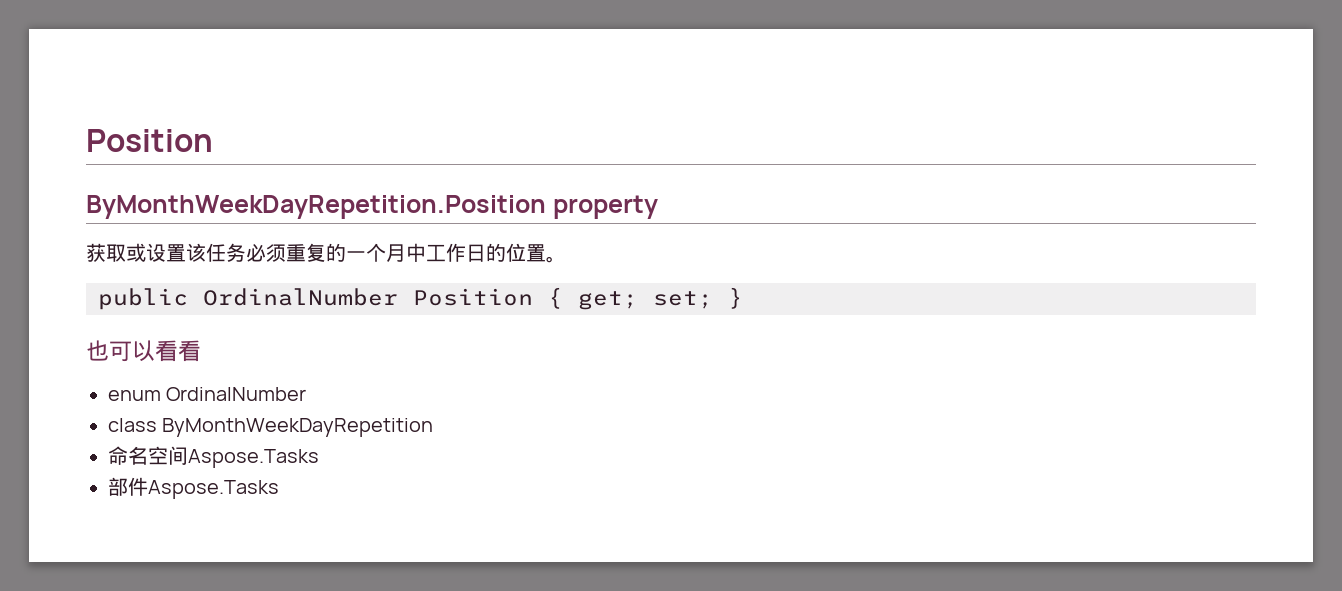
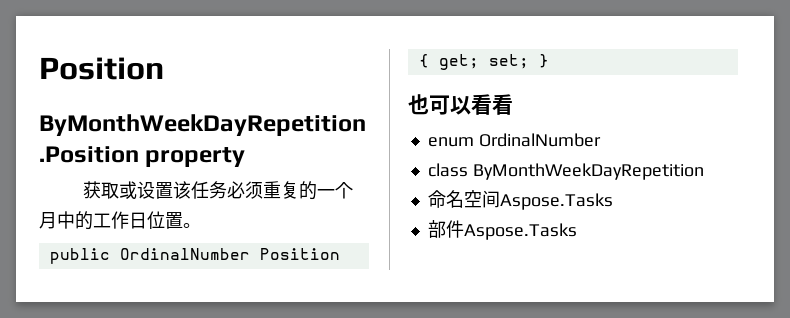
- 获取或设置该任务必须重复的一个月中工作日的位置。
+ 获取或设置该任务必须重复的一个月中的工作日位置。

